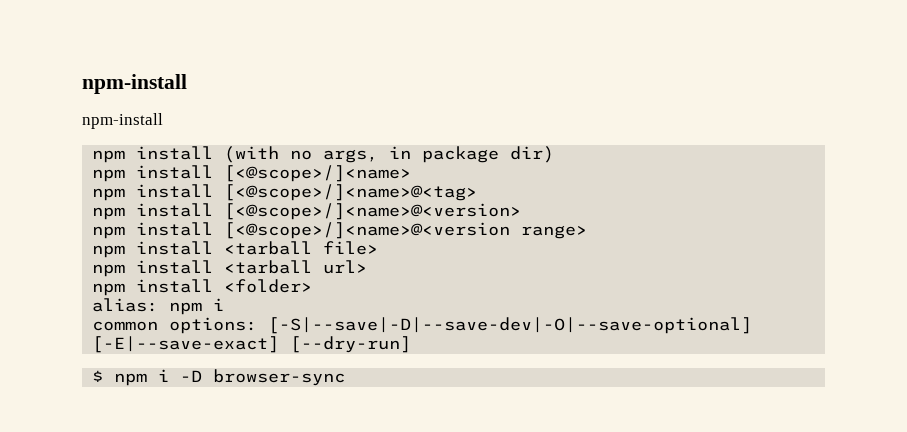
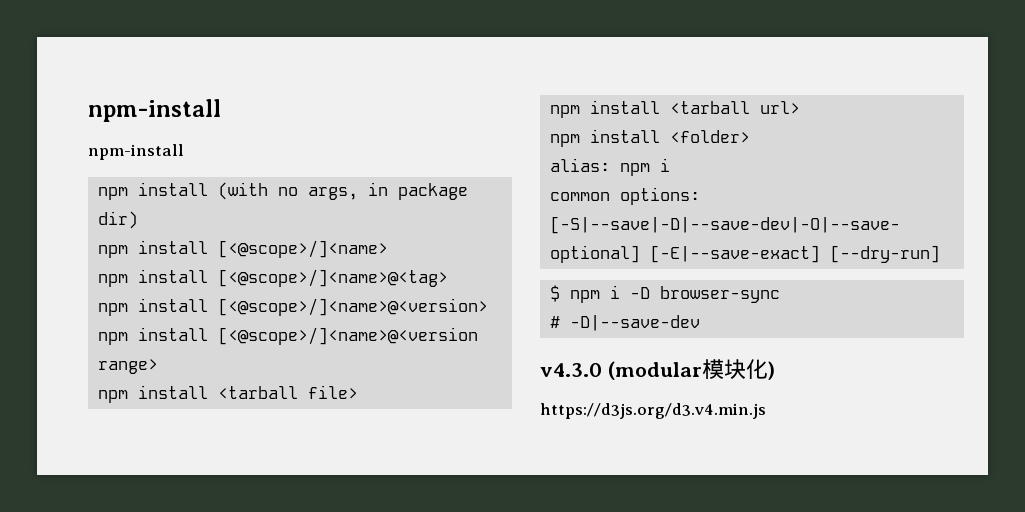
+ # -D|--save-dev
+ v4.3.0 (modular模块化)
+ https://d3js.org/d3.v4.min.js

